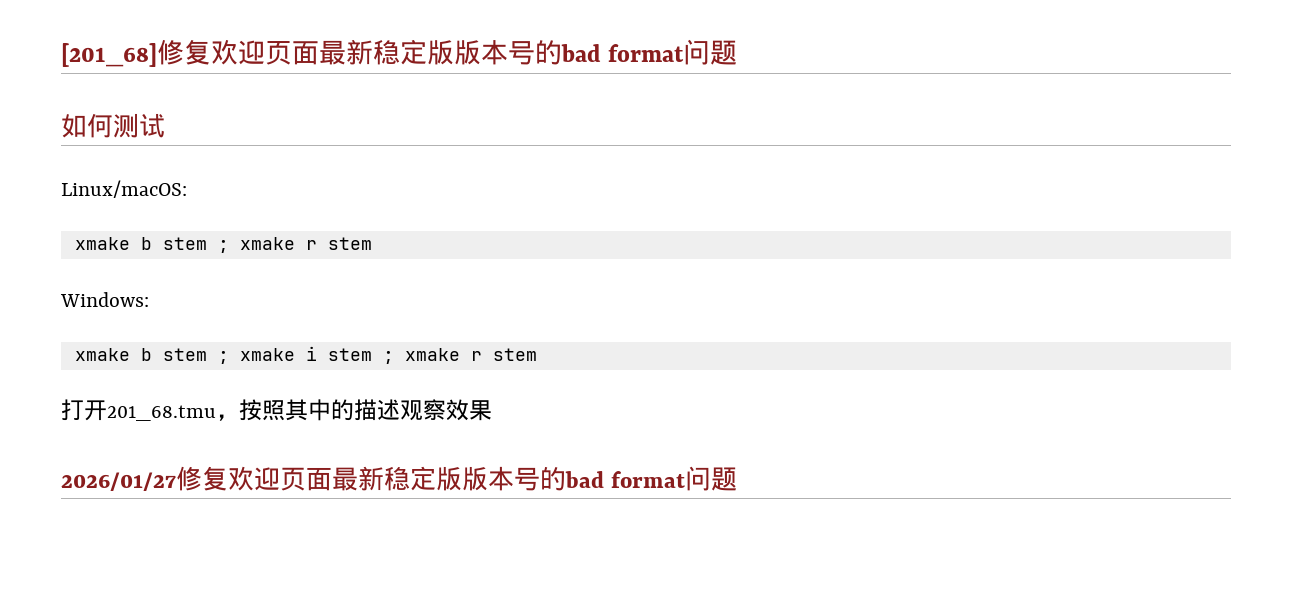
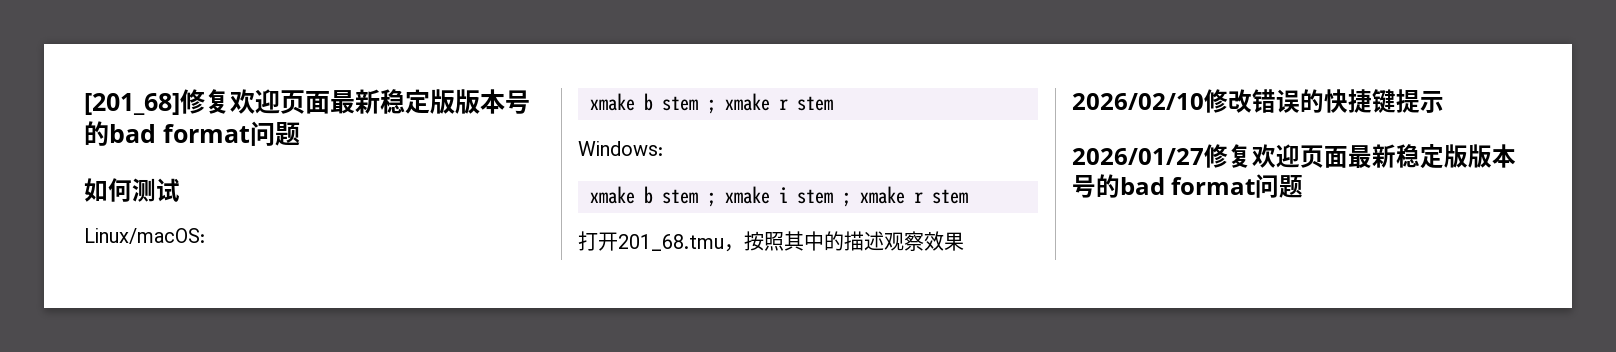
+ 2026/02/10修改错误的快捷键提示

